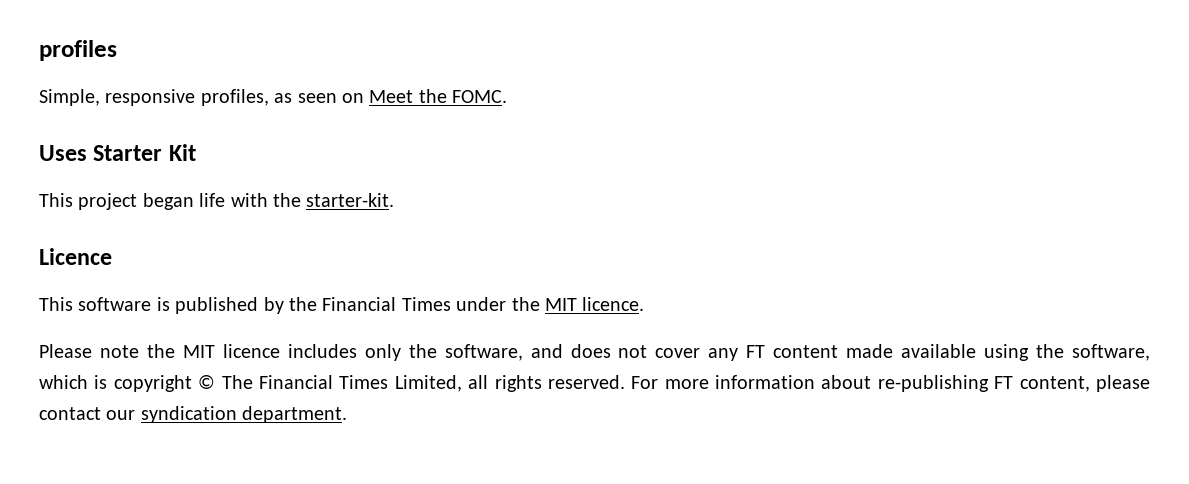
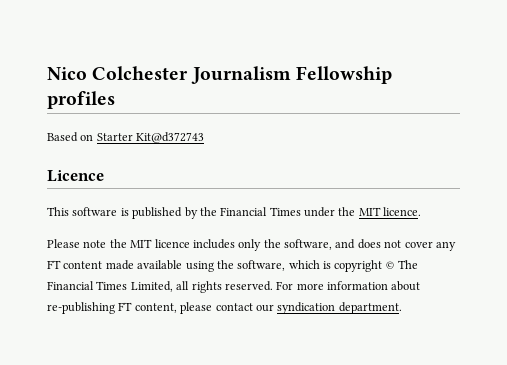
- profiles
- Simple, responsive profiles, as seen on Meet the FOMC.
- Uses Starter Kit
- This project began life with the starter-kit.
+ Nico Colchester Journalism Fellowship profiles
+ Based on Starter Kit@d372743

